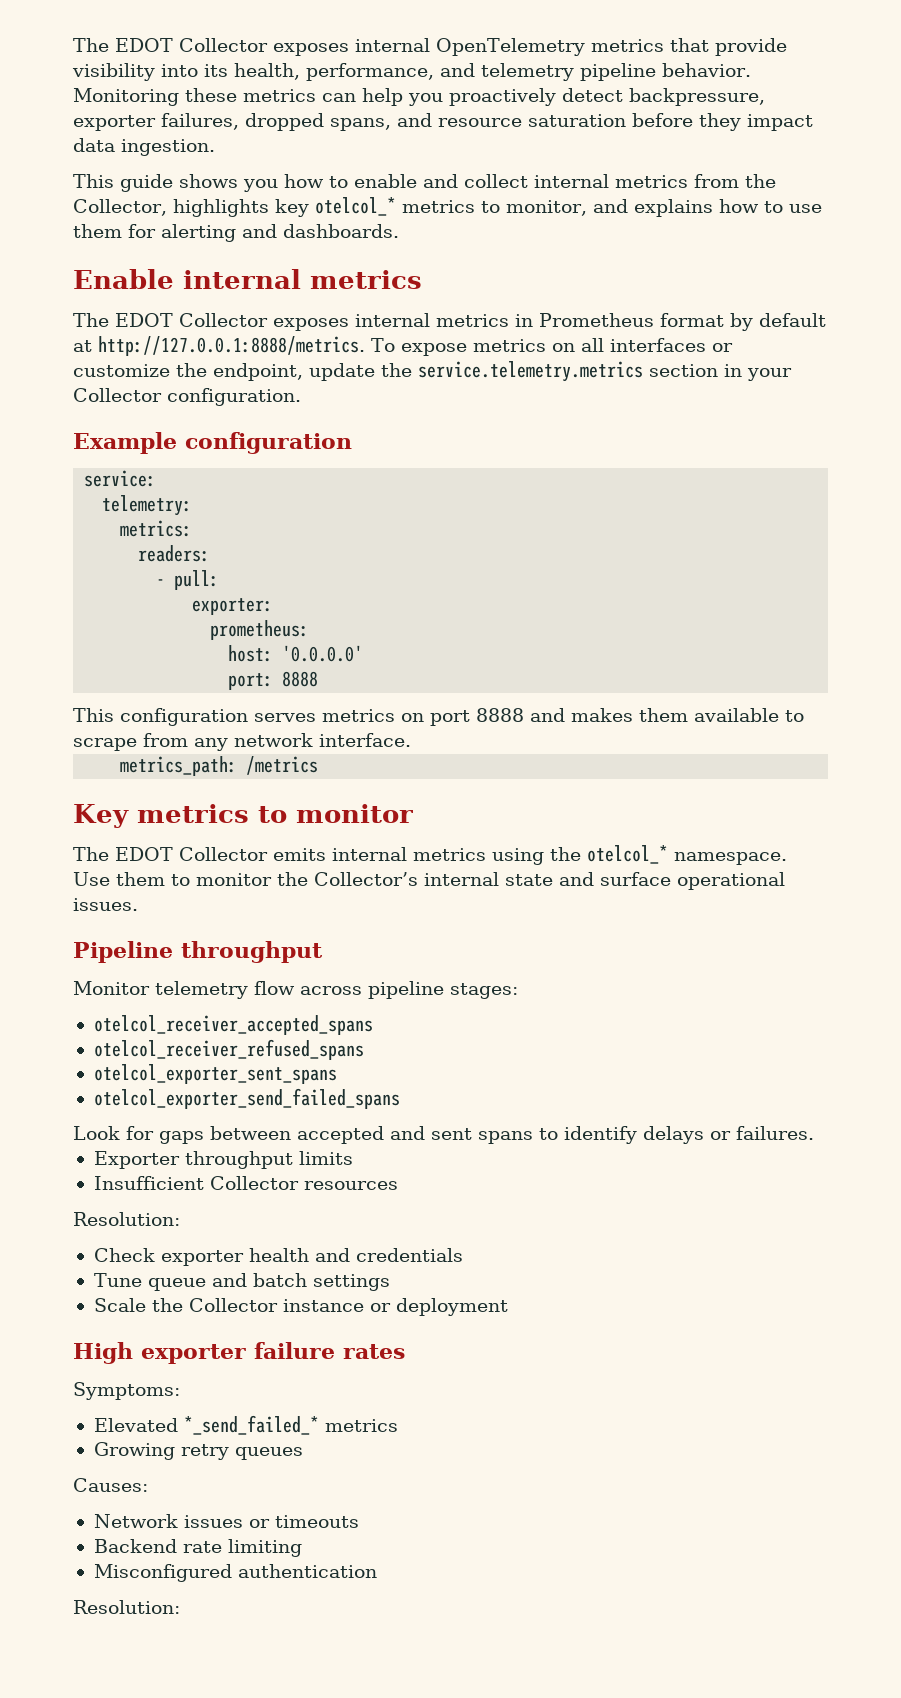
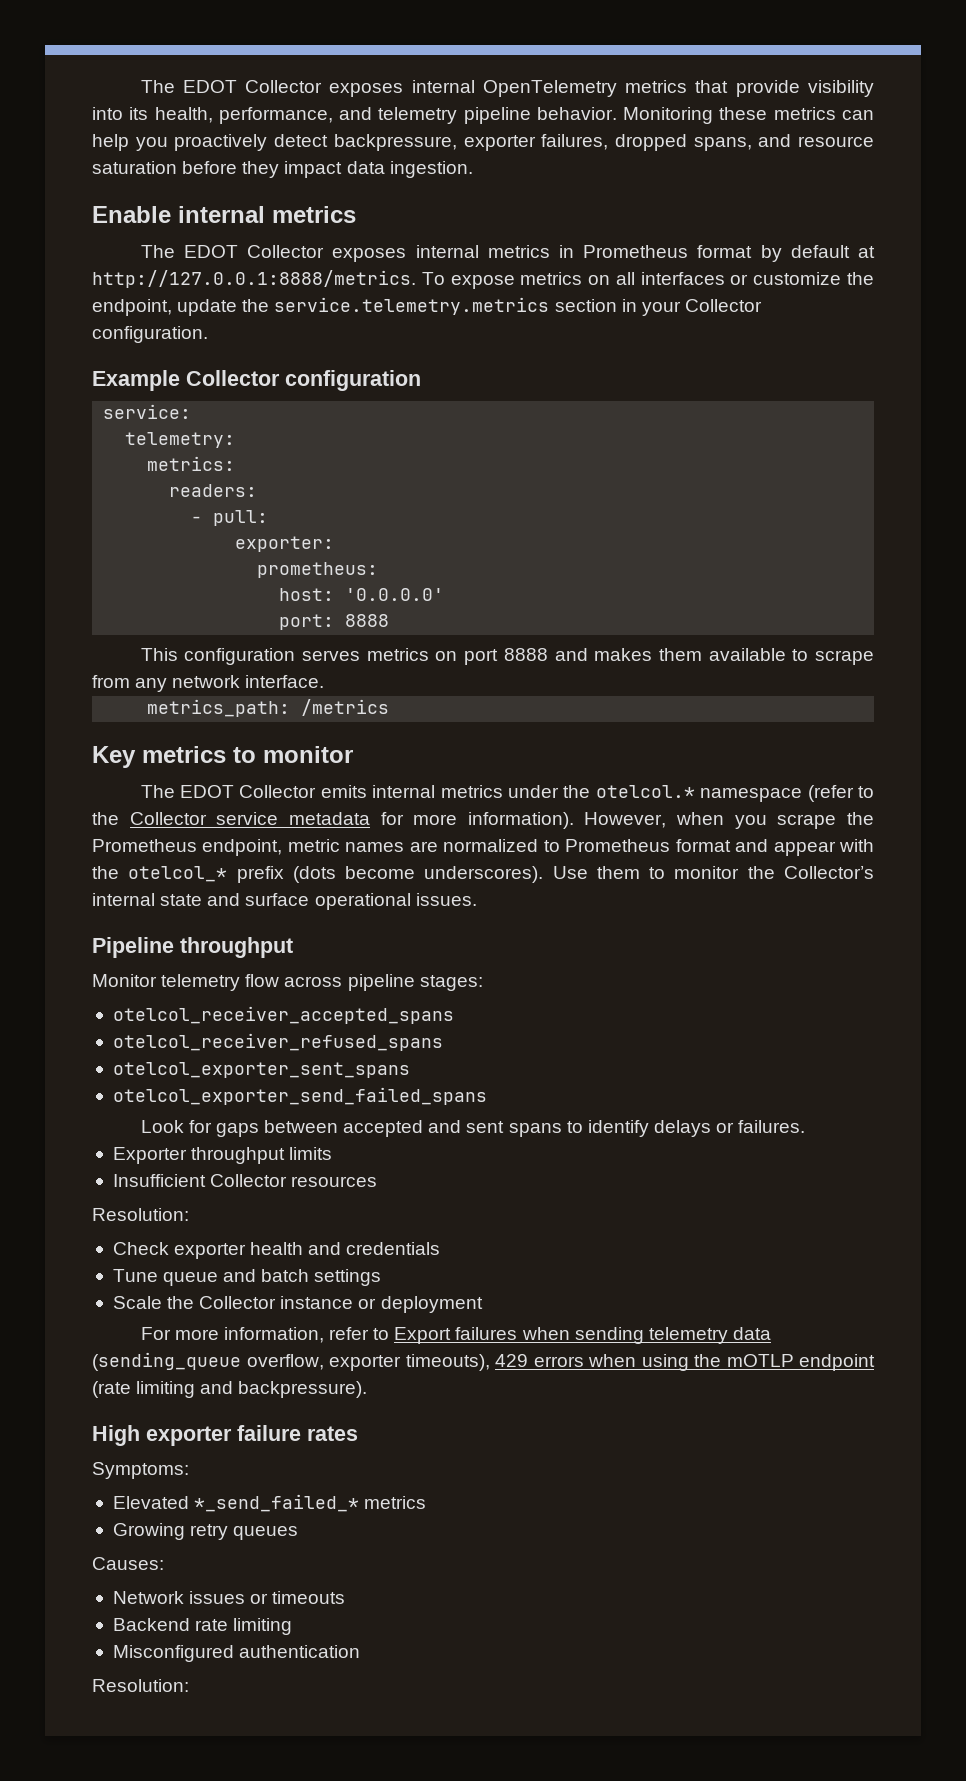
- This guide shows you how to enable and collect internal metrics from the Collector, highlights key otelcol_* metrics to monitor, and explains how to use them for alerting and dashboards.
- Example configuration
+ Example Collector configuration
- The EDOT Collector emits internal metrics using the otelcol_* namespace.
+ The EDOT Collector emits internal metrics under the otelcol.* namespace (refer to the Collector service metadata for more information). However, when you scrape the Prometheus endpoint, metric names are normalized to Prometheus format and appear with the otelcol_* prefix (dots become underscores).
+ For more information, refer to Export failures when sending telemetry data (sending_queue overflow, exporter timeouts), 429 errors when using the mOTLP endpoint (rate limiting and backpressure).

